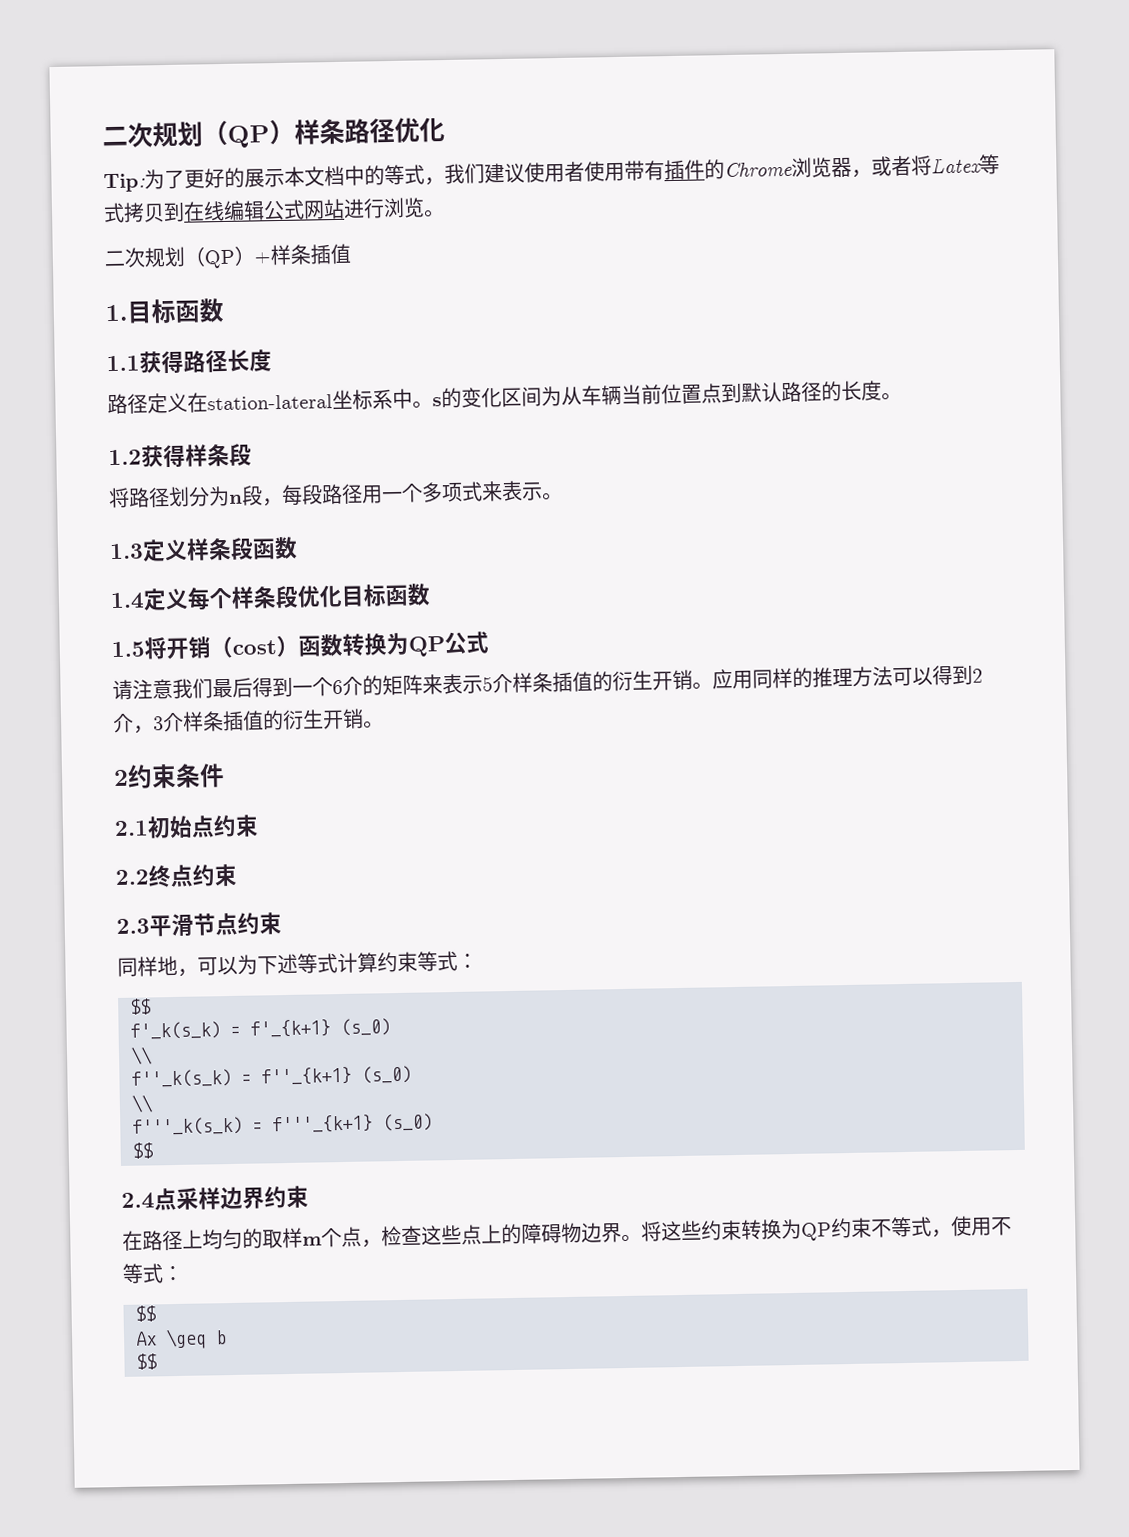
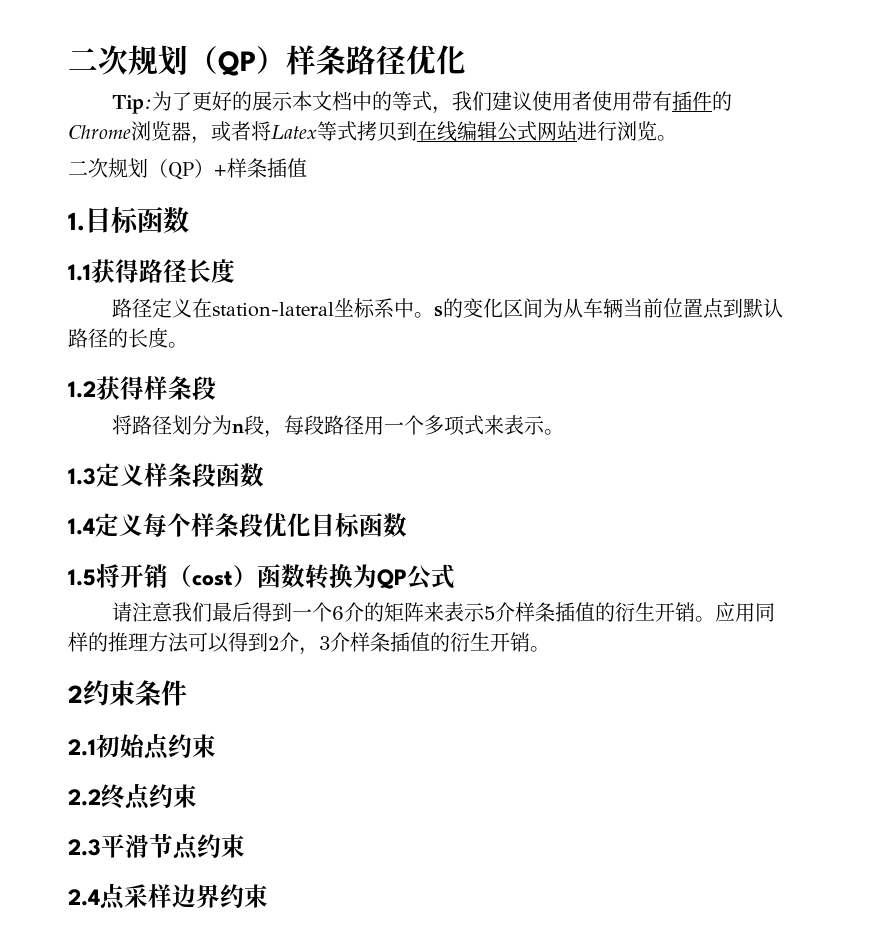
- 同样地，可以为下述等式计算约束等式：
- $$
- f'_k(s_k) = f'_{k+1} (s_0)
- \\
- f''_k(s_k) = f''_{k+1} (s_0)
- \\
- f'''_k(s_k) = f'''_{k+1} (s_0)
- $$
- 在路径上均匀的取样m个点，检查这些点上的障碍物边界。将这些约束转换为QP约束不等式，使用不等式：
- $$
- Ax \geq b
- $$

